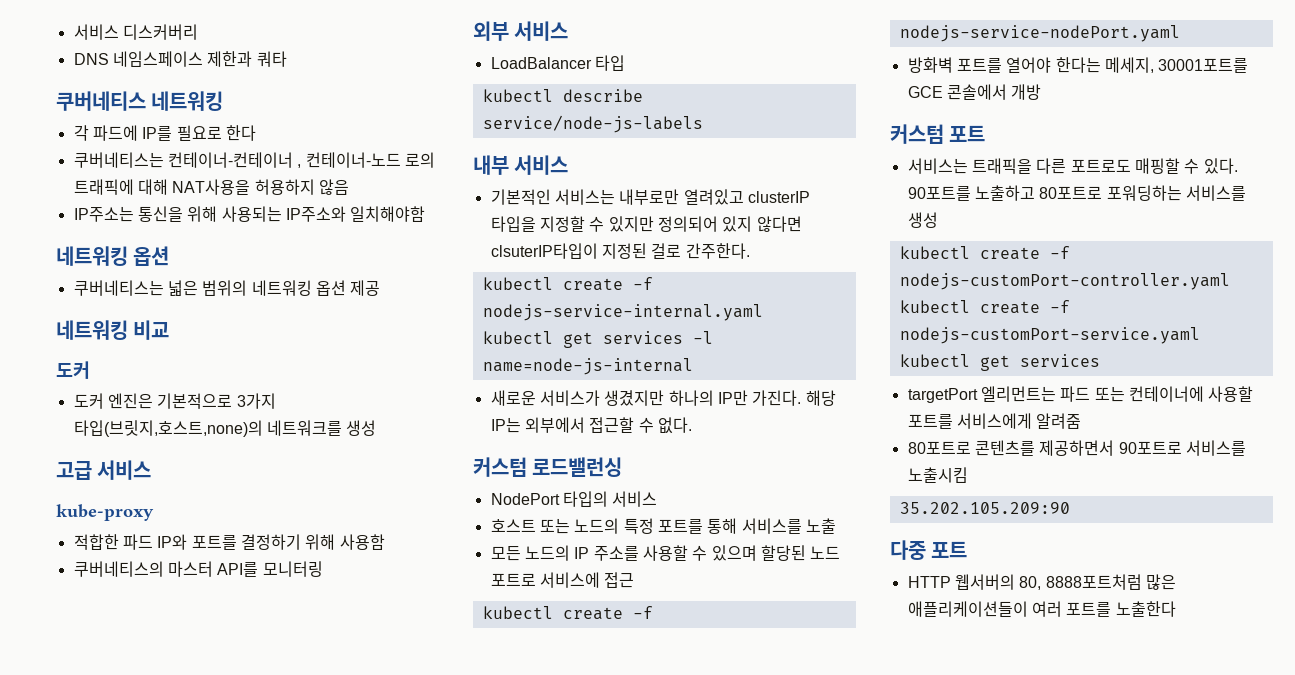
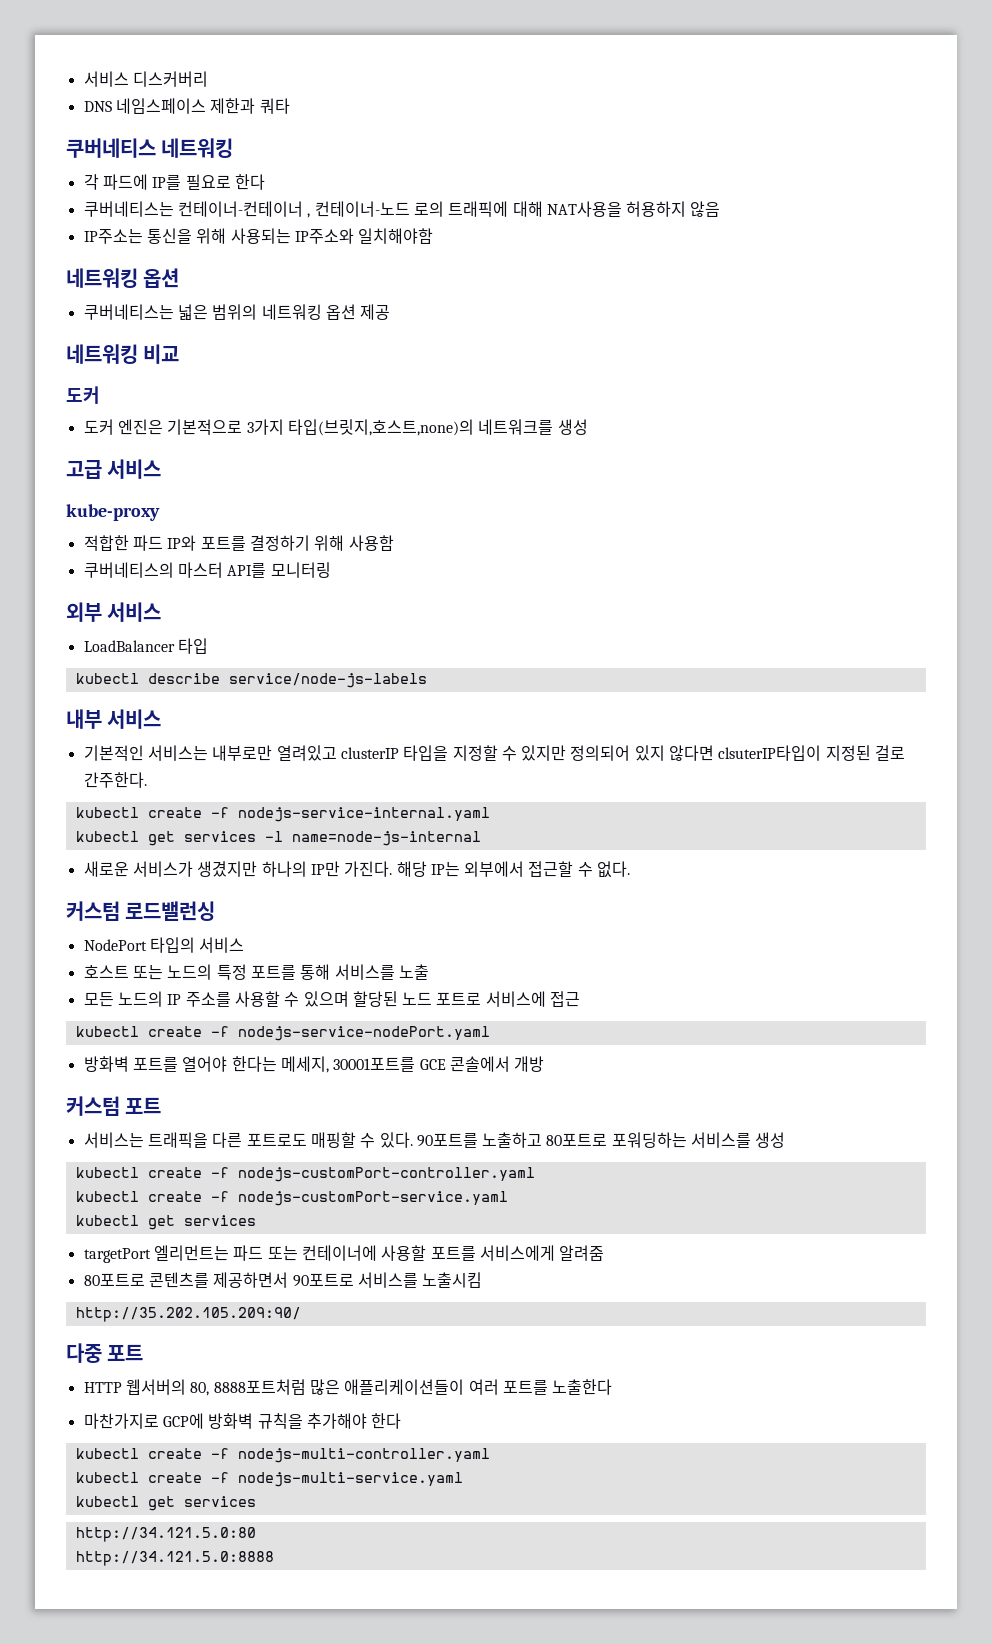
- 35.202.105.209:90
+ http://35.202.105.209:90/
+ 마찬가지로 GCP에 방화벽 규칙을 추가해야 한다
+ kubectl create -f nodejs-multi-controller.yaml
+ kubectl create -f nodejs-multi-service.yaml
+ kubectl get services
+ http://34.121.5.0:80
+ http://34.121.5.0:8888

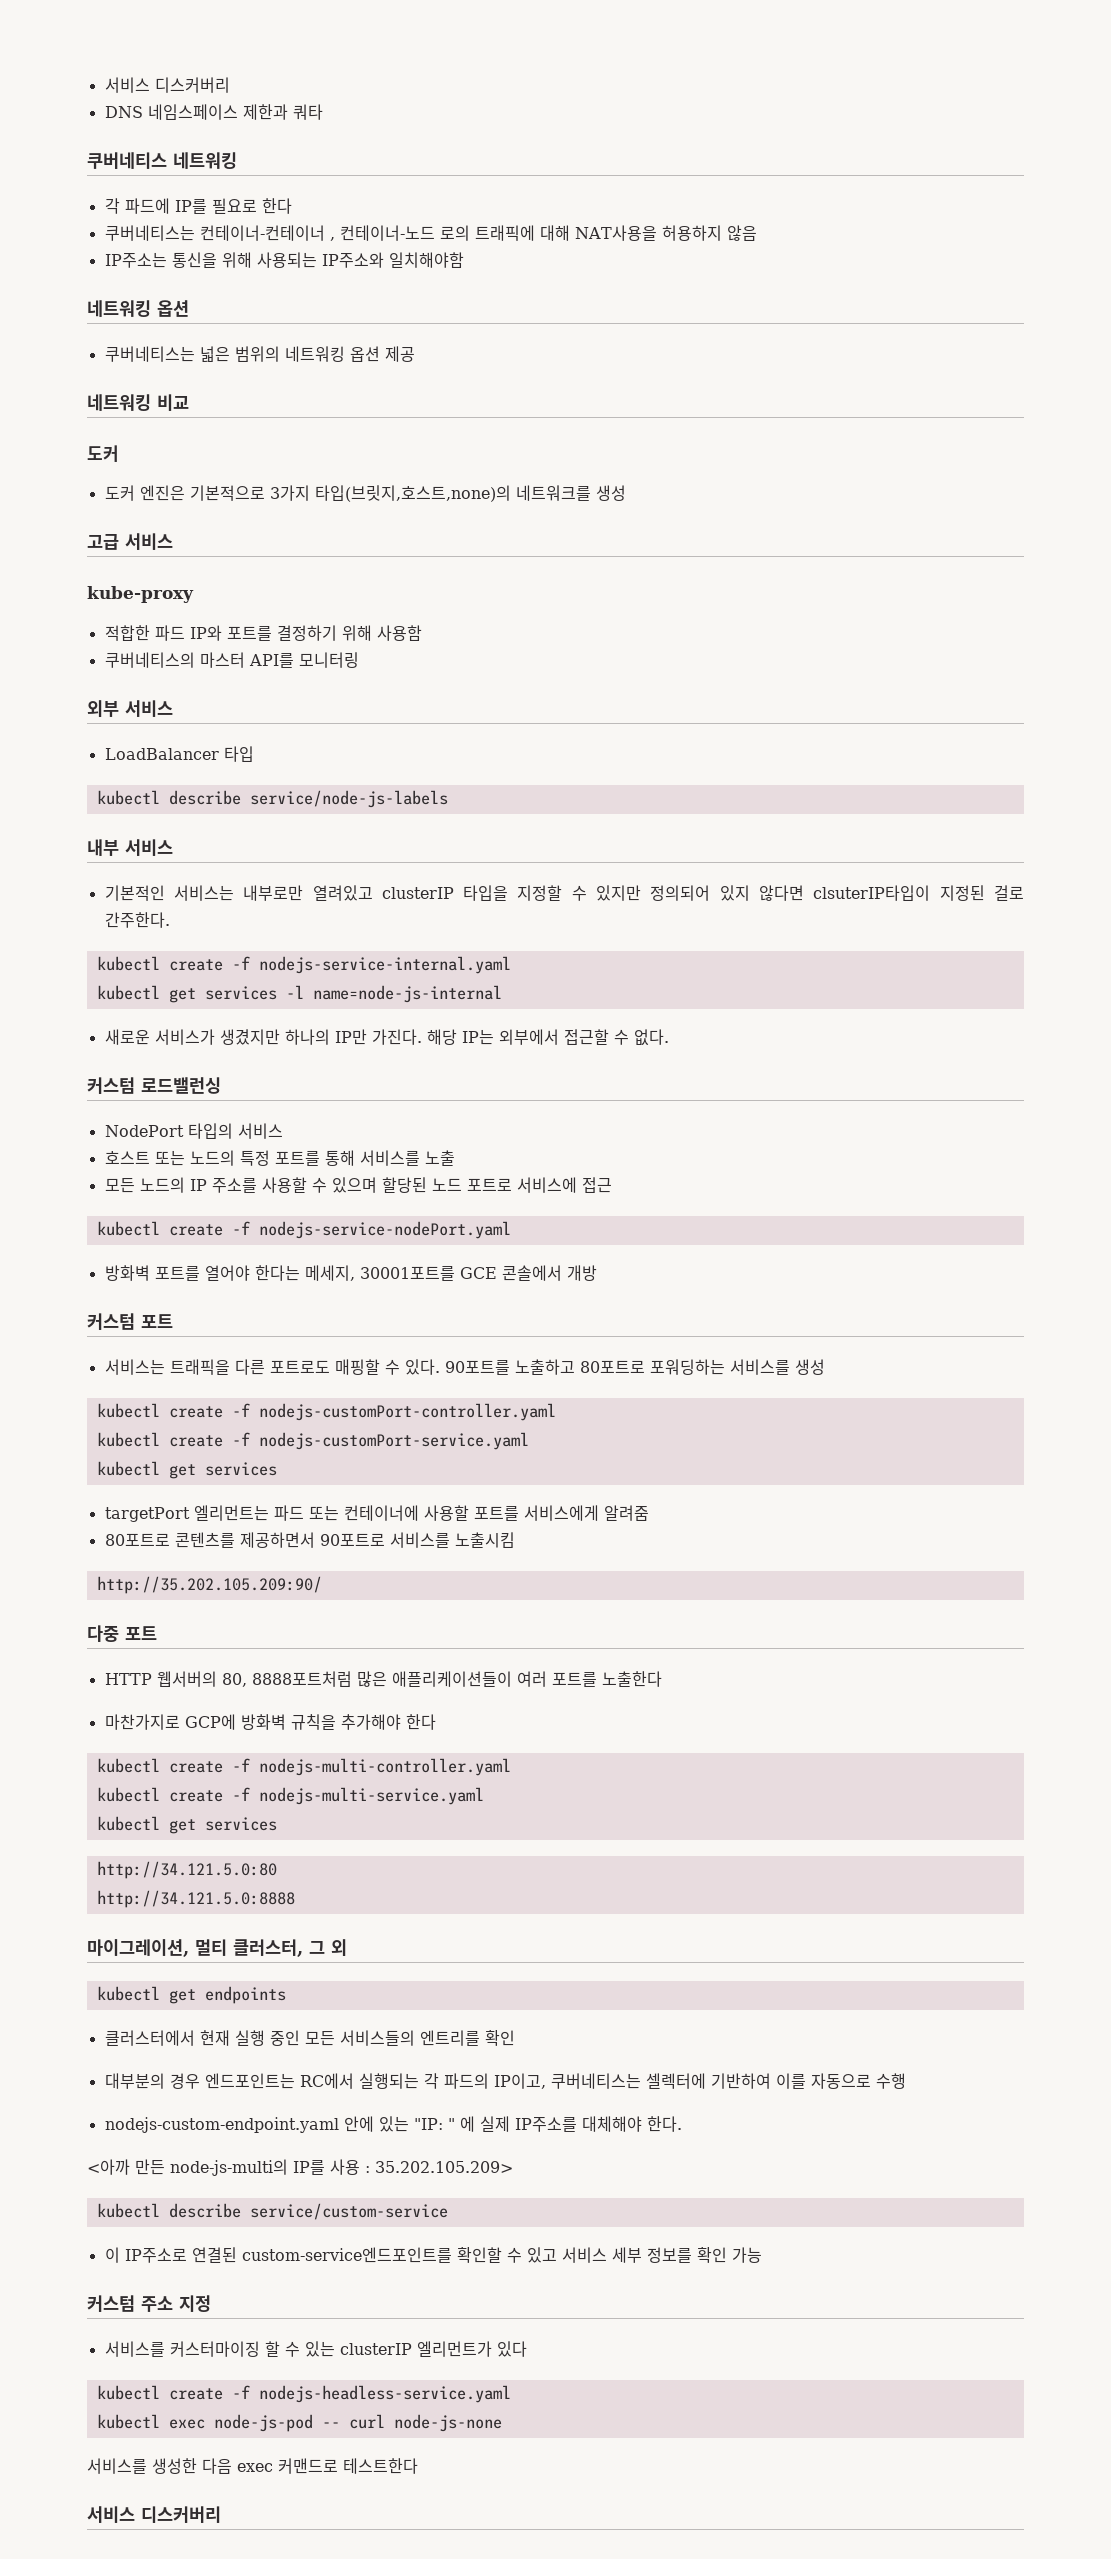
+ 마이그레이션, 멀티 클러스터, 그 외
+ kubectl get endpoints
+ 클러스터에서 현재 실행 중인 모든 서비스들의 엔트리를 확인
+ 대부분의 경우 엔드포인트는 RC에서 실행되는 각 파드의 IP이고, 쿠버네티스는 셀렉터에 기반하여 이를 자동으로 수행
+ nodejs-custom-endpoint.yaml 안에 있는 "IP: " 에 실제 IP주소를 대체해야 한다.
+ <아까 만든 node-js-multi의 IP를 사용 : 35.202.105.209>
+ kubectl describe service/custom-service
+ 이 IP주소로 연결된 custom-service엔드포인트를 확인할 수 있고 서비스 세부 정보를 확인 가능
+ 커스텀 주소 지정
+ 서비스를 커스터마이징 할 수 있는 clusterIP 엘리먼트가 있다
+ kubectl create -f nodejs-headless-service.yaml
+ kubectl exec node-js-pod -- curl node-js-none
+ 서비스를 생성한 다음 exec 커맨드로 테스트한다
+ 서비스 디스커버리

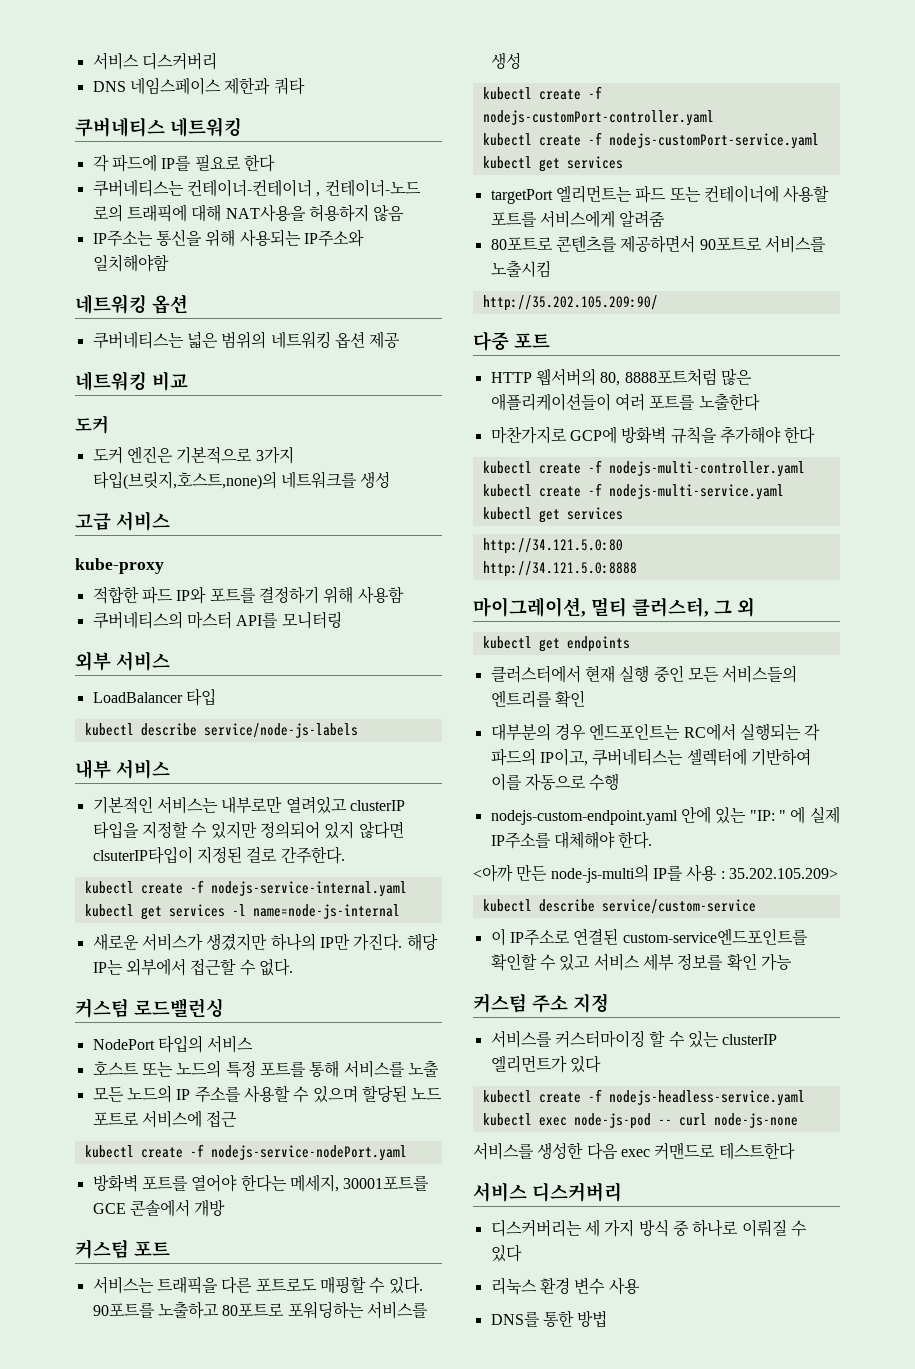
+ 디스커버리는 세 가지 방식 중 하나로 이뤄질 수 있다
+ 리눅스 환경 변수 사용
+ DNS를 통한 방법

